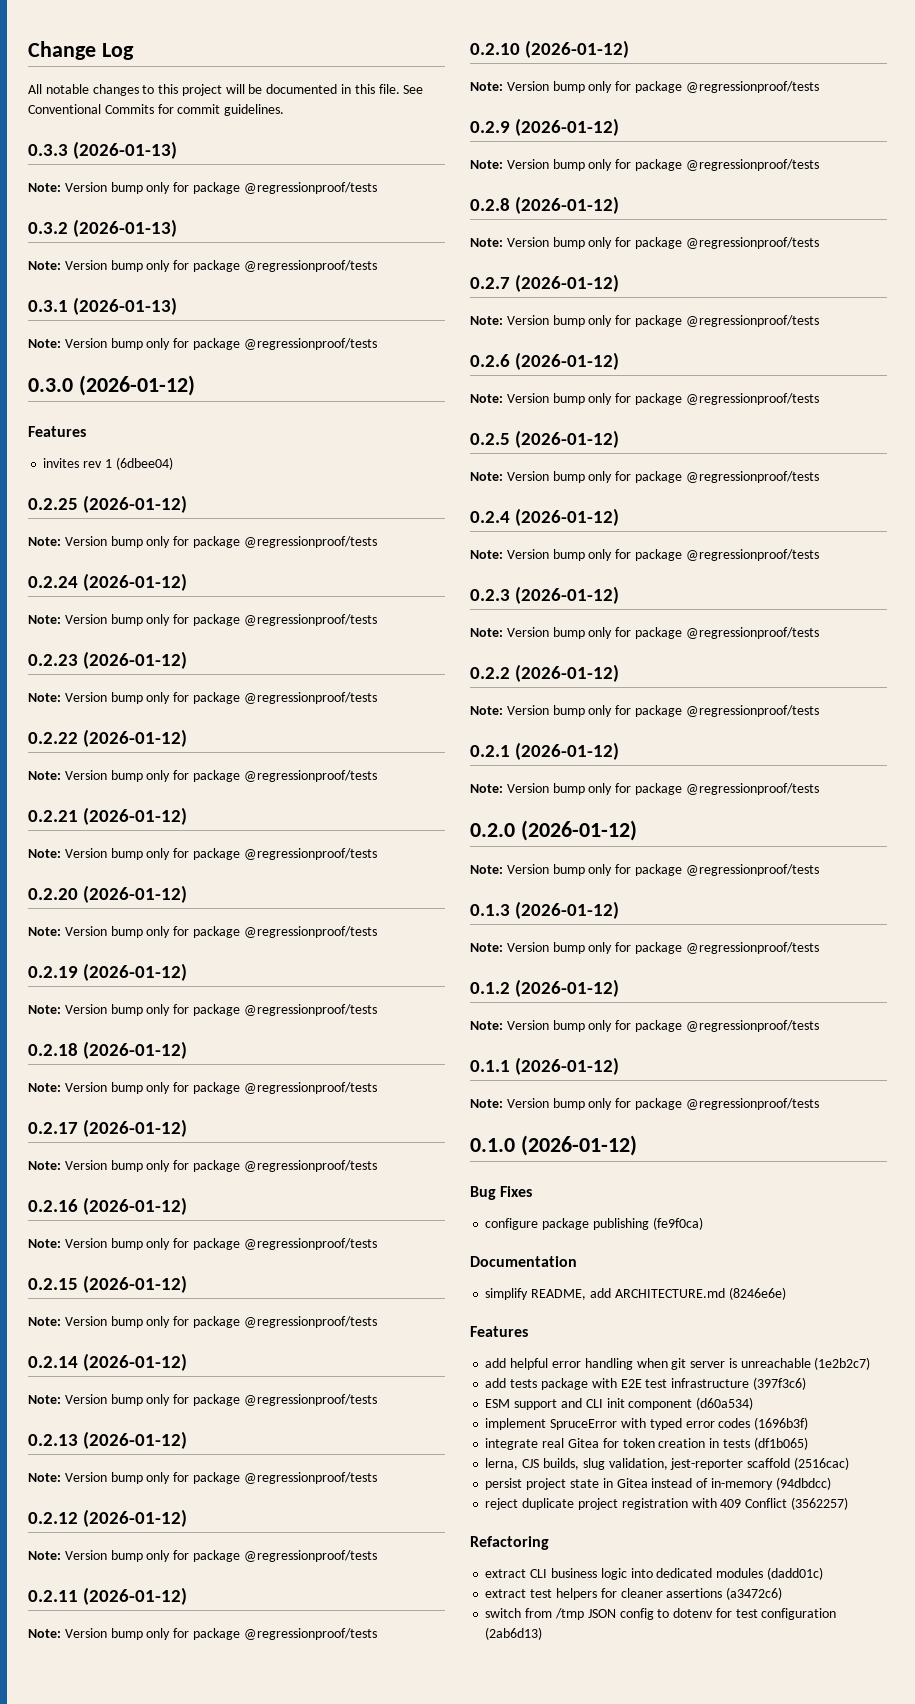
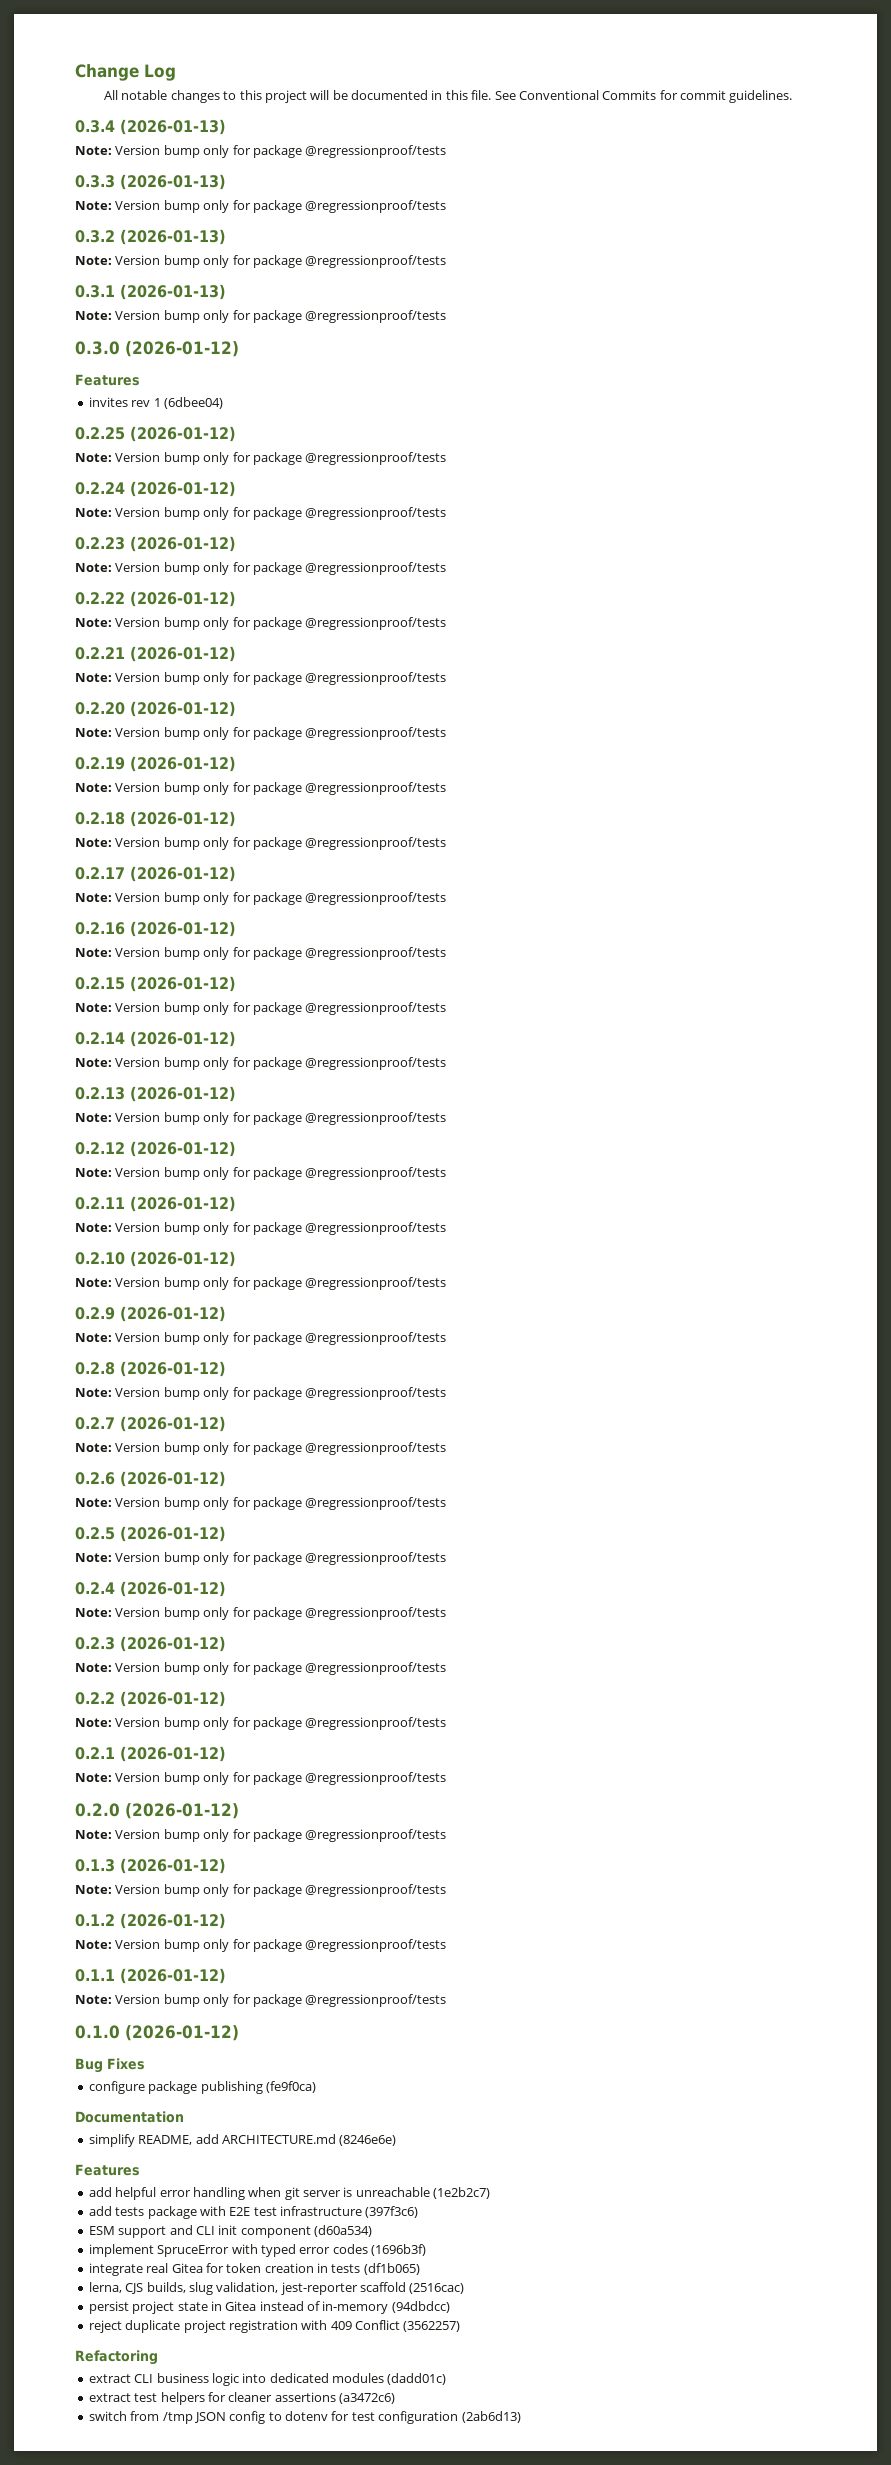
+ 0.3.4 (2026-01-13)
+ Note: Version bump only for package @regressionproof/tests

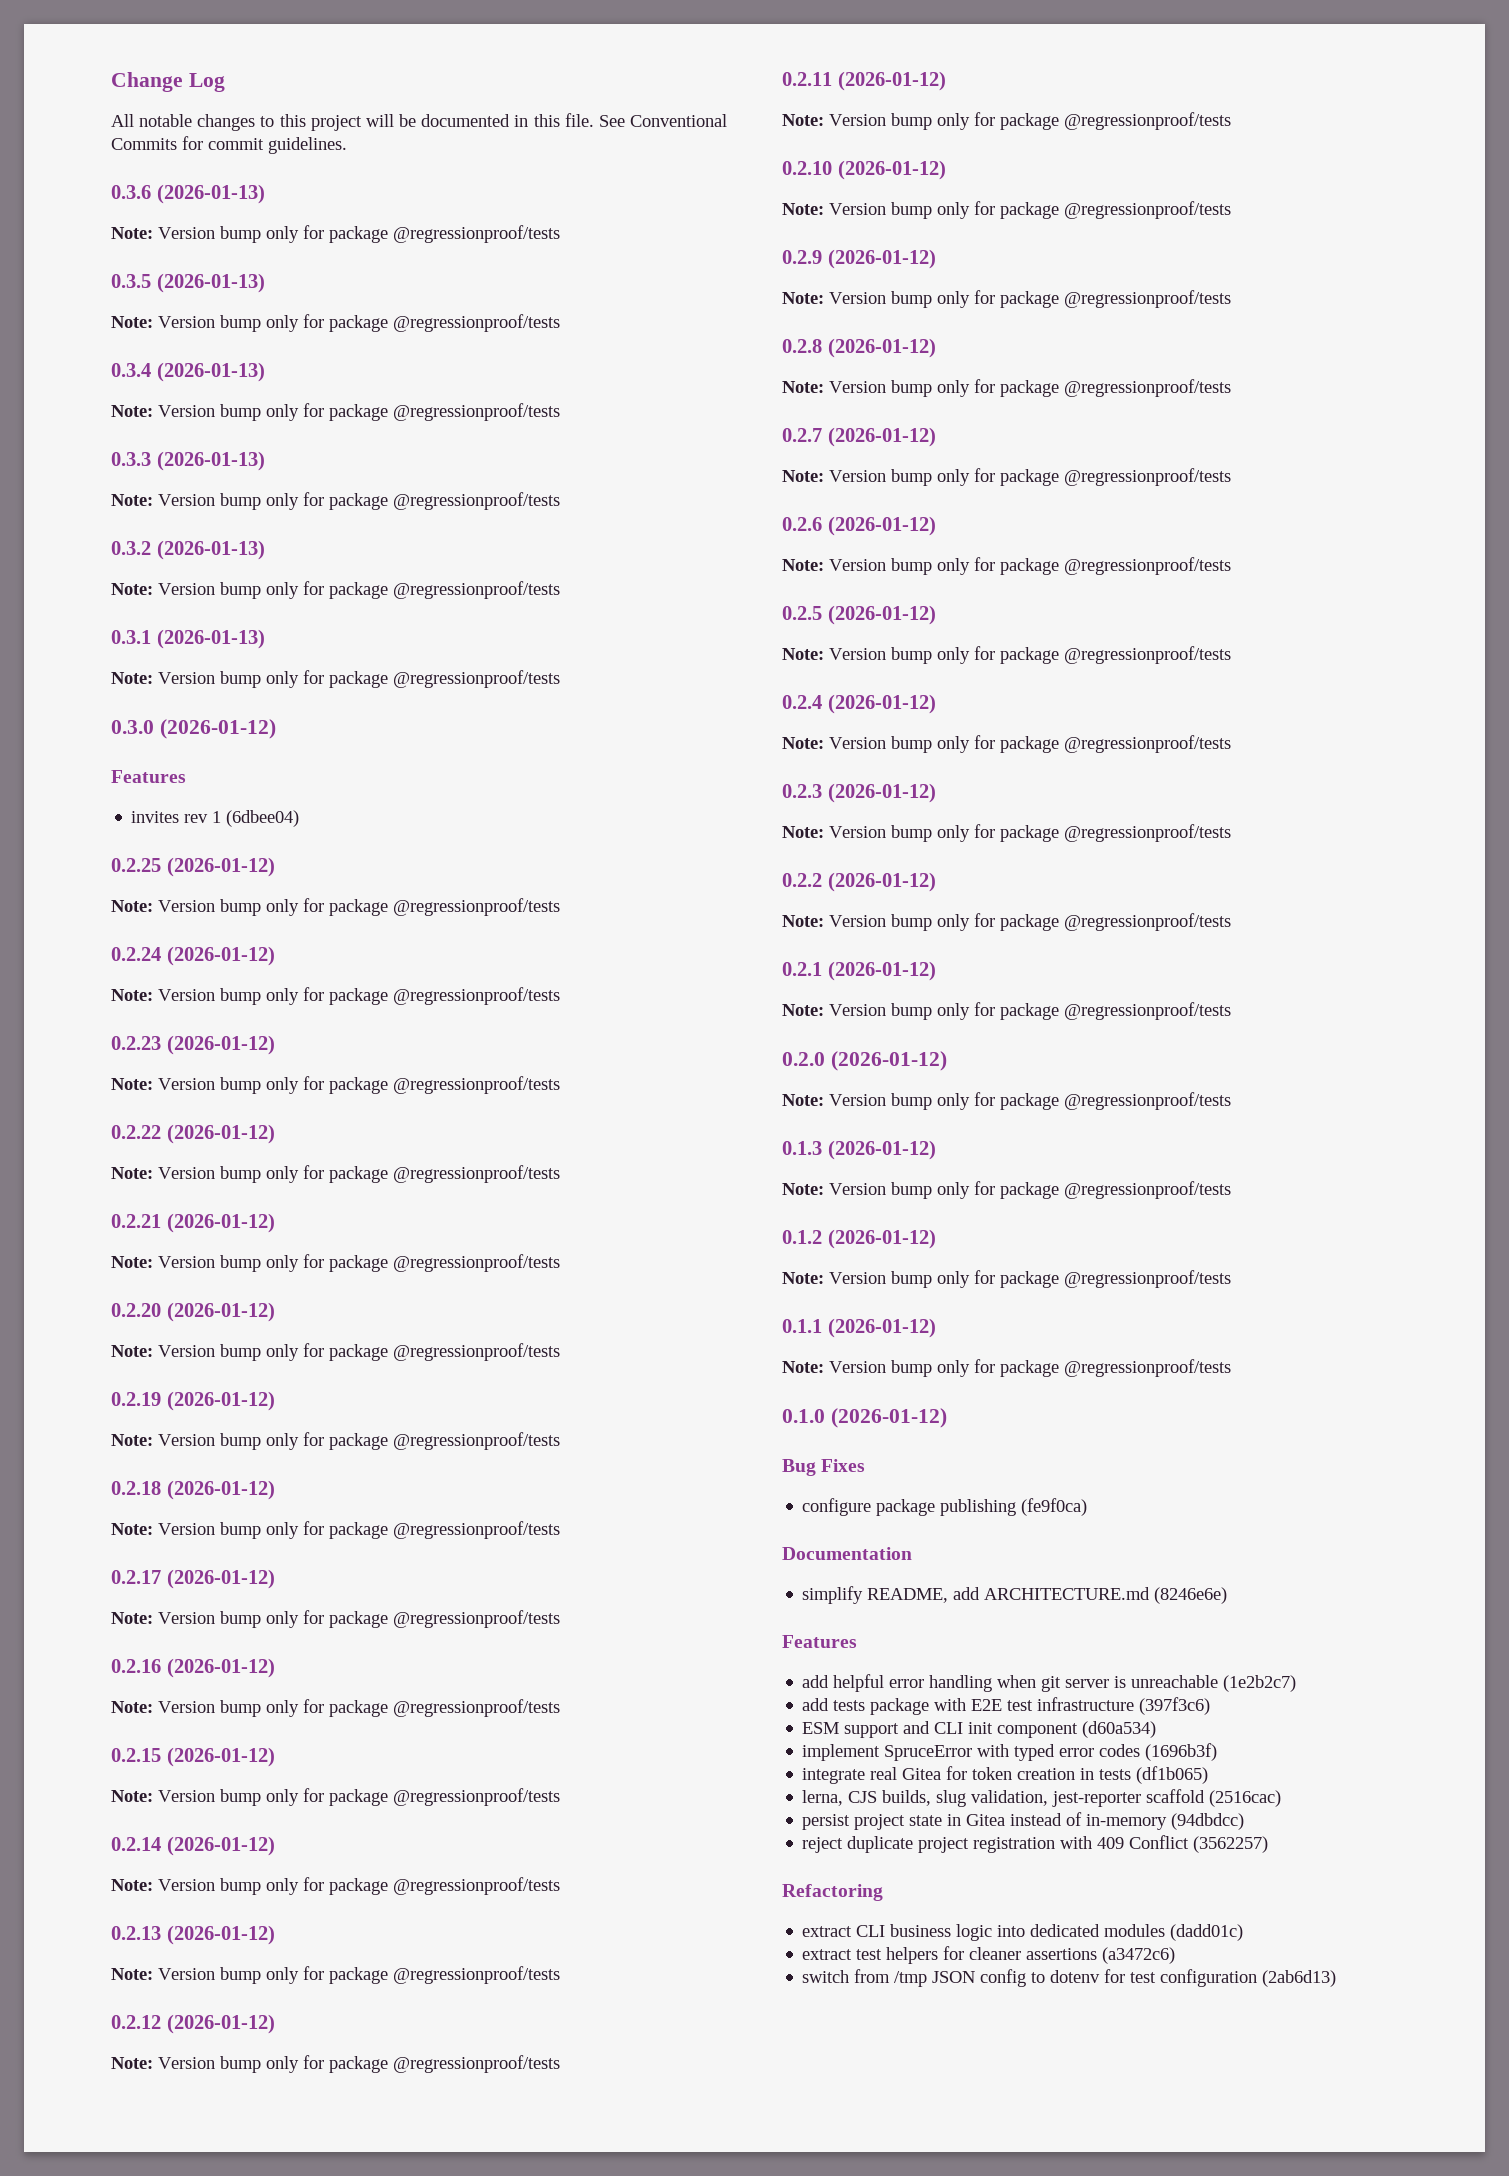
+ 0.3.6 (2026-01-13)
+ Note: Version bump only for package @regressionproof/tests
+ 0.3.5 (2026-01-13)
+ Note: Version bump only for package @regressionproof/tests

